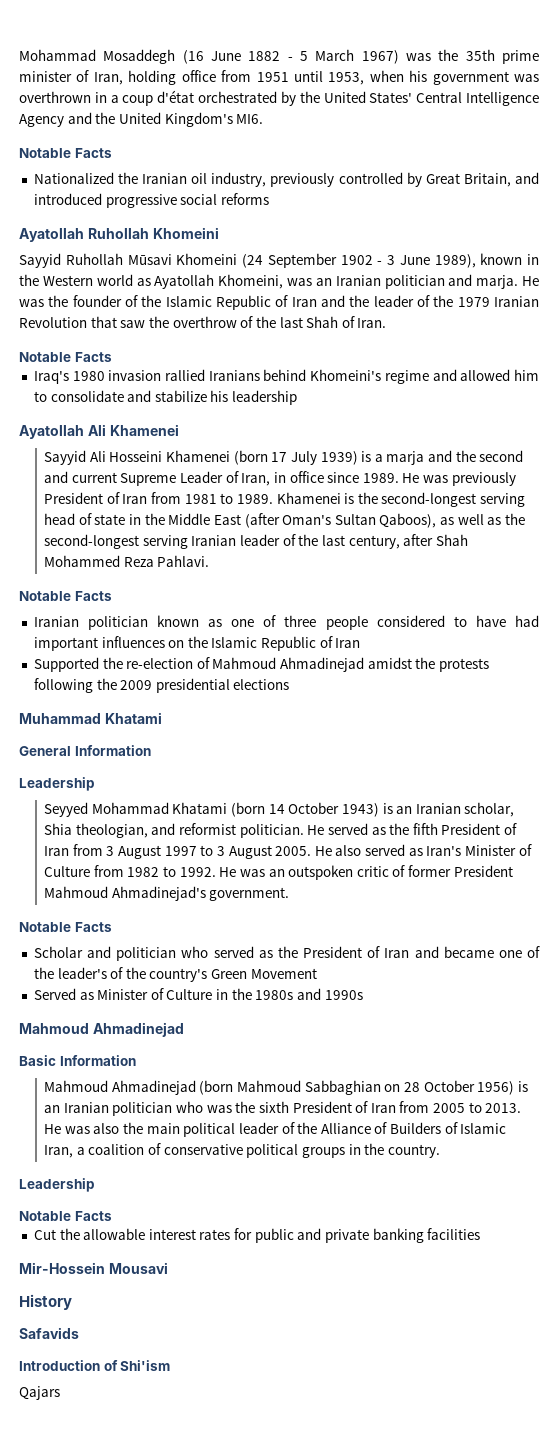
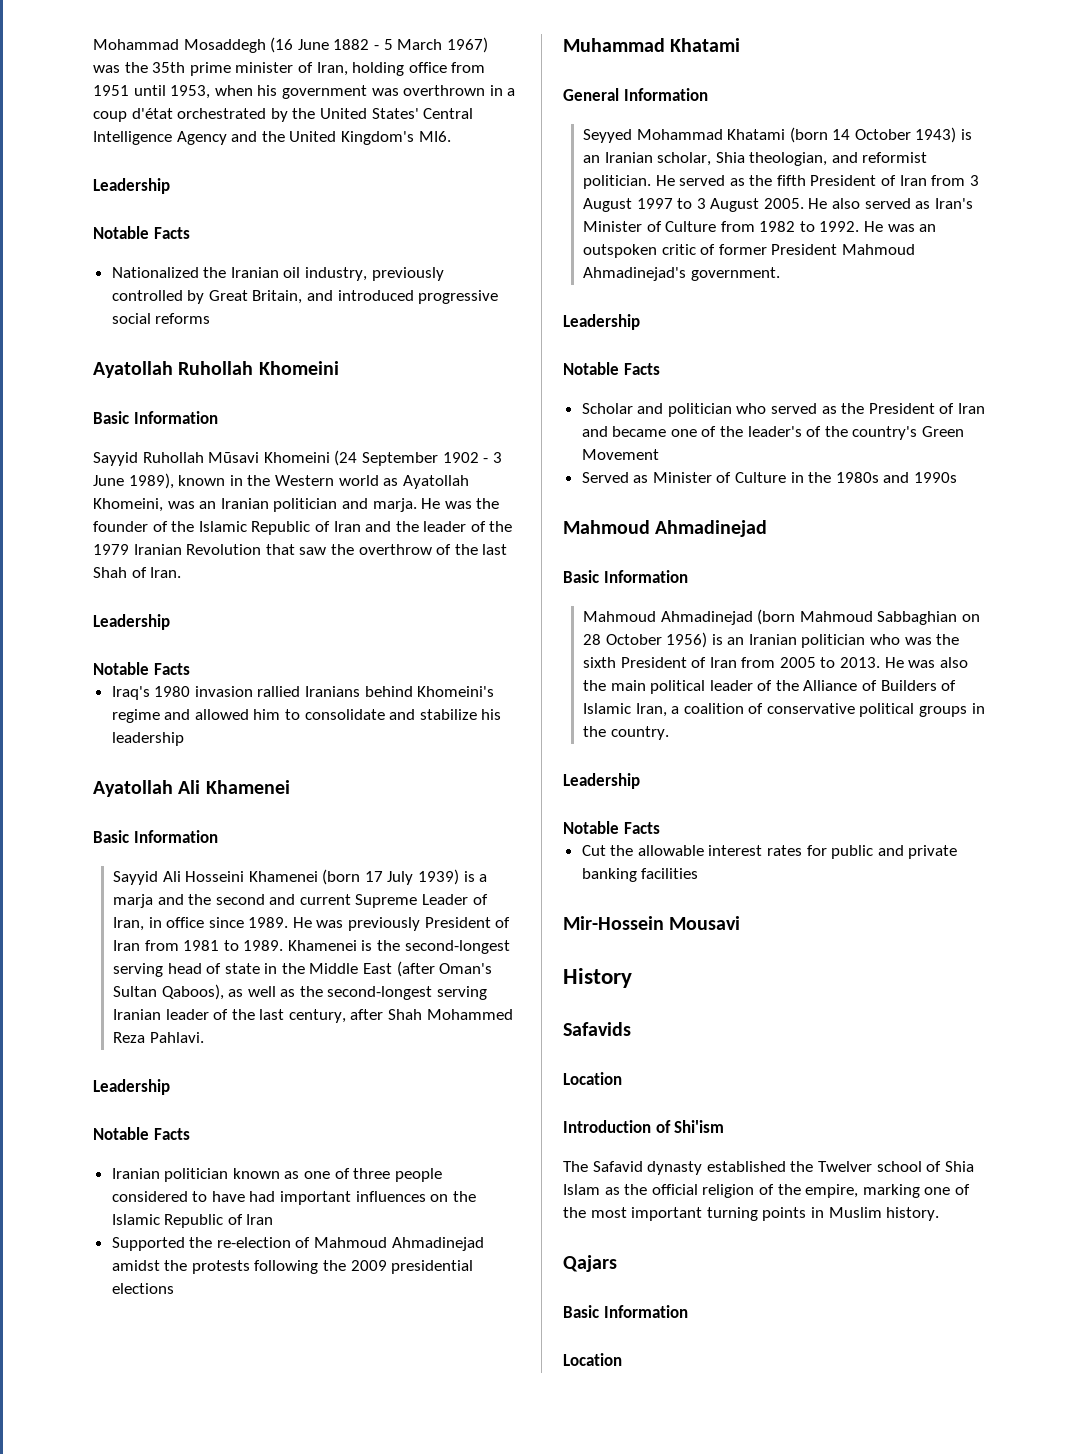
  Mohammad Mosaddegh (16 June 1882 - 5 March 1967) was the 35th prime minister of Iran, holding office from 1951 until 1953, when his government was overthrown in a coup d'état orchestrated by the United States' Central Intelligence Agency and the United Kingdom's MI6.
+ Leadership
  Ayatollah Ruhollah Khomeini
+ Basic Information
  He was the founder of the Islamic Republic of Iran and the leader of the 1979 Iranian Revolution that saw the overthrow of the last Shah of Iran.
+ Leadership
  Ayatollah Ali Khamenei
+ Basic Information
  Khamenei is the second-longest serving head of state in the Middle East (after Oman's Sultan Qaboos), as well as the second-longest serving Iranian leader of the last century, after Shah Mohammed Reza Pahlavi.
+ Leadership
  General Information
- Leadership
  He was an outspoken critic of former President Mahmoud Ahmadinejad's government.
+ Leadership
  Safavids
+ Location
+ The Safavid dynasty established the Twelver school of Shia Islam as the official religion of the empire, marking one of the most important turning points in Muslim history.
  Qajars
+ Basic Information
+ Location

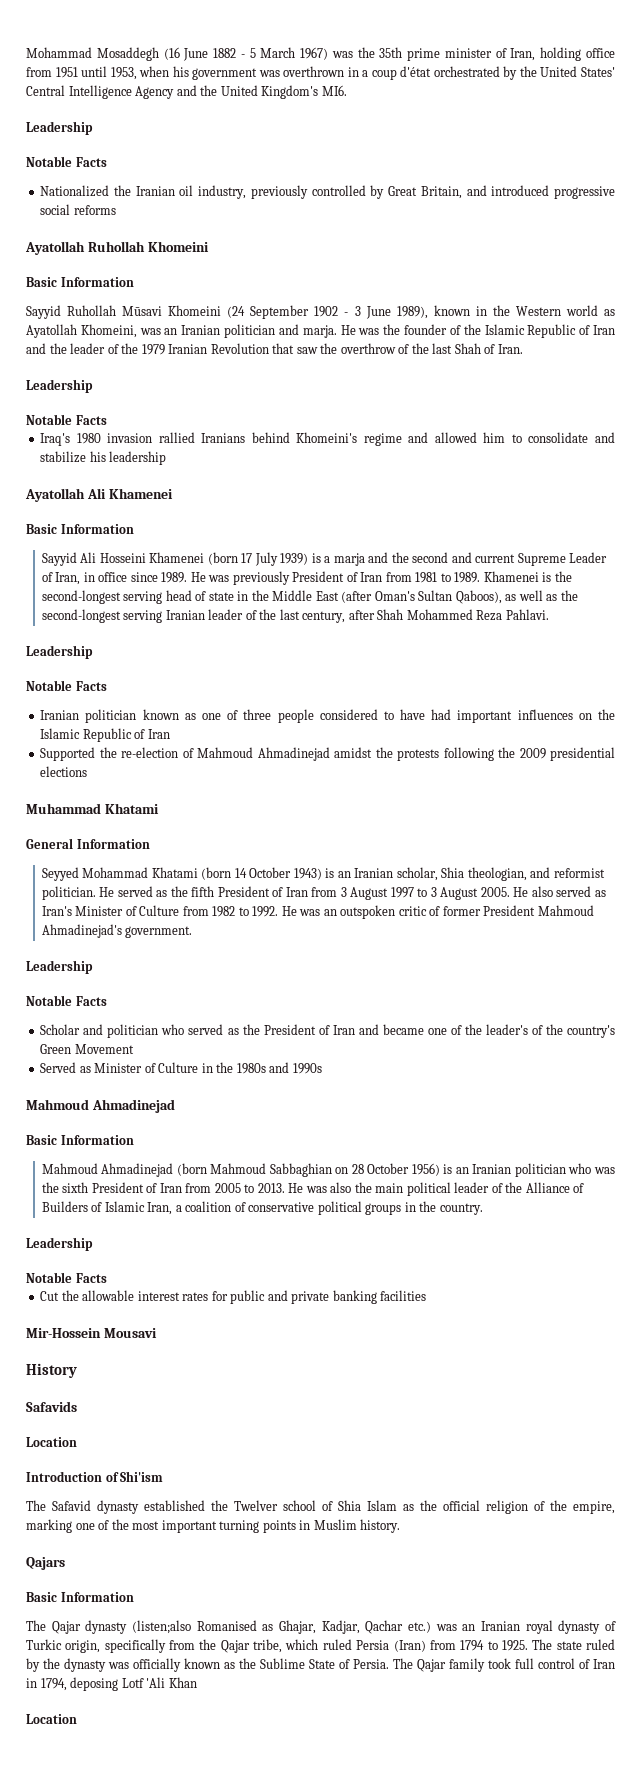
+ The Qajar dynasty (listen;also Romanised as Ghajar, Kadjar, Qachar etc.) was an Iranian royal dynasty of Turkic origin, specifically from the Qajar tribe, which ruled Persia (Iran) from 1794 to 1925. The state ruled by the dynasty was officially known as the Sublime State of Persia. The Qajar family took full control of Iran in 1794, deposing Lotf 'Ali Khan

